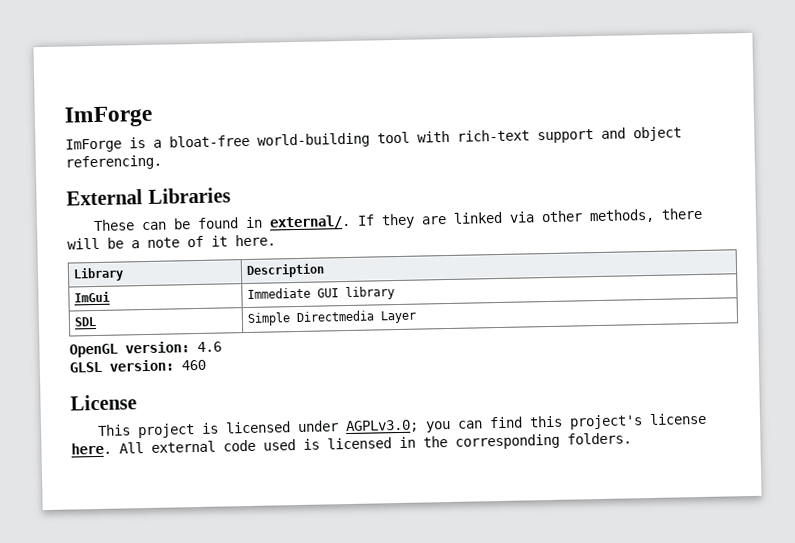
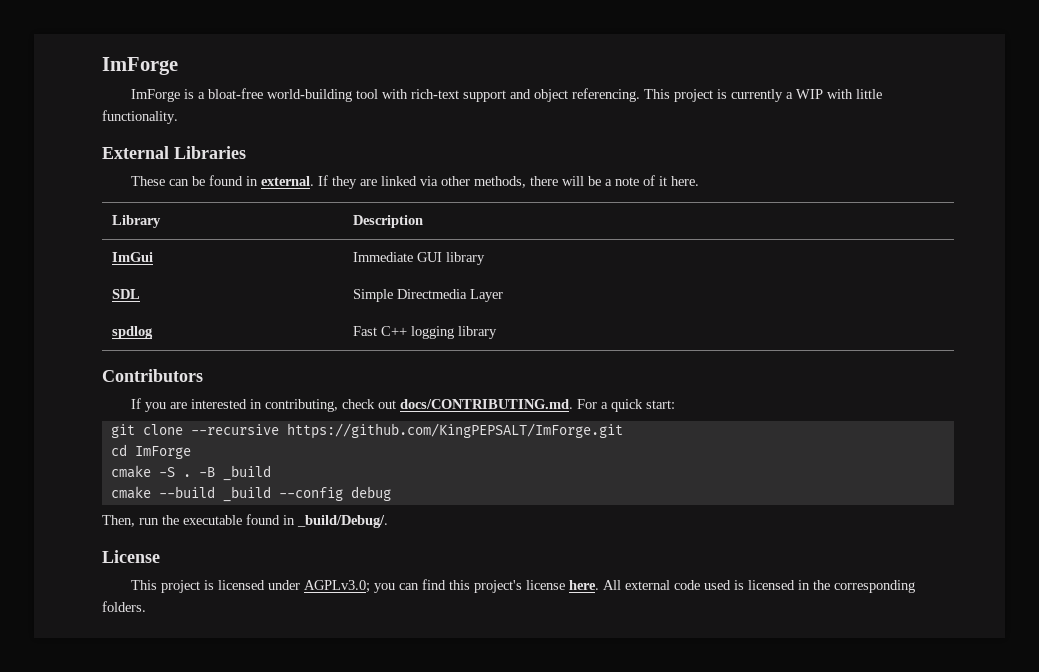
+ This project is currently a WIP with little functionality.
- These can be found in external/.
+ These can be found in external.
- OpenGL version: 4.6
- GLSL version: 460
+ spdlog | Fast C++ logging library
+ Contributors
+ If you are interested in contributing, check out docs/CONTRIBUTING.md. For a quick start:
+ git clone --recursive https://github.com/KingPEPSALT/ImForge.git
+ cd ImForge
+ cmake -S . -B _build
+ cmake --build _build --config debug
+ Then, run the executable found in _build/Debug/.

